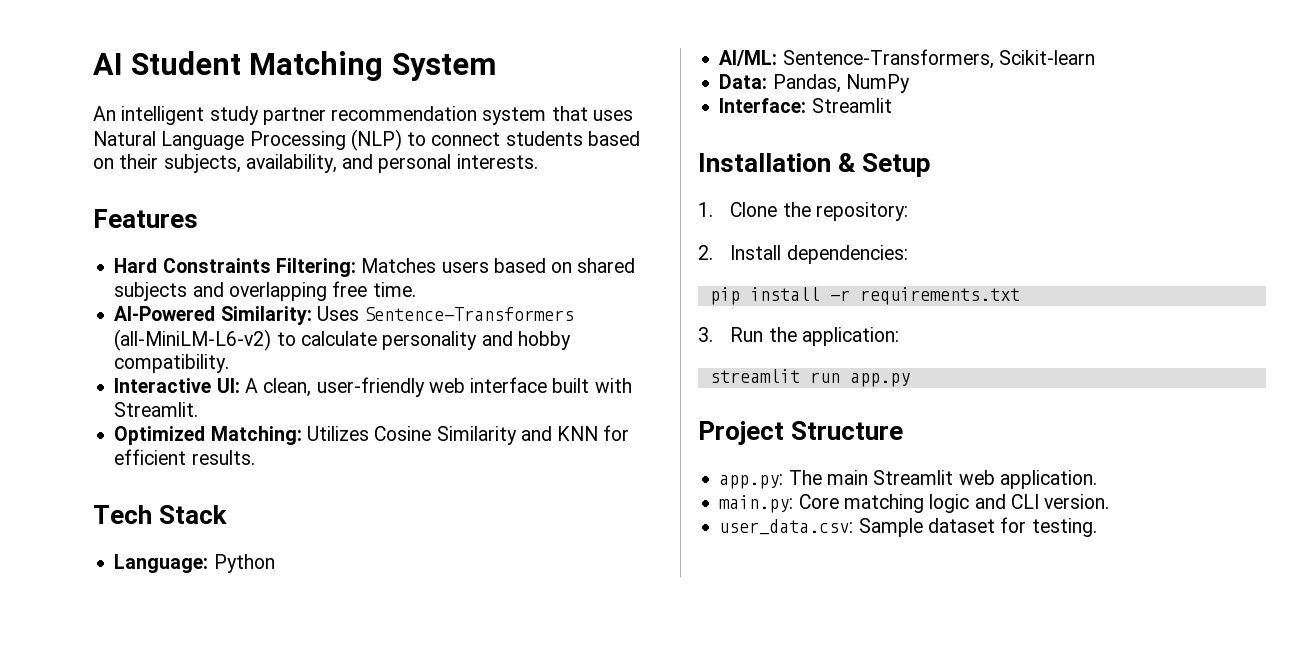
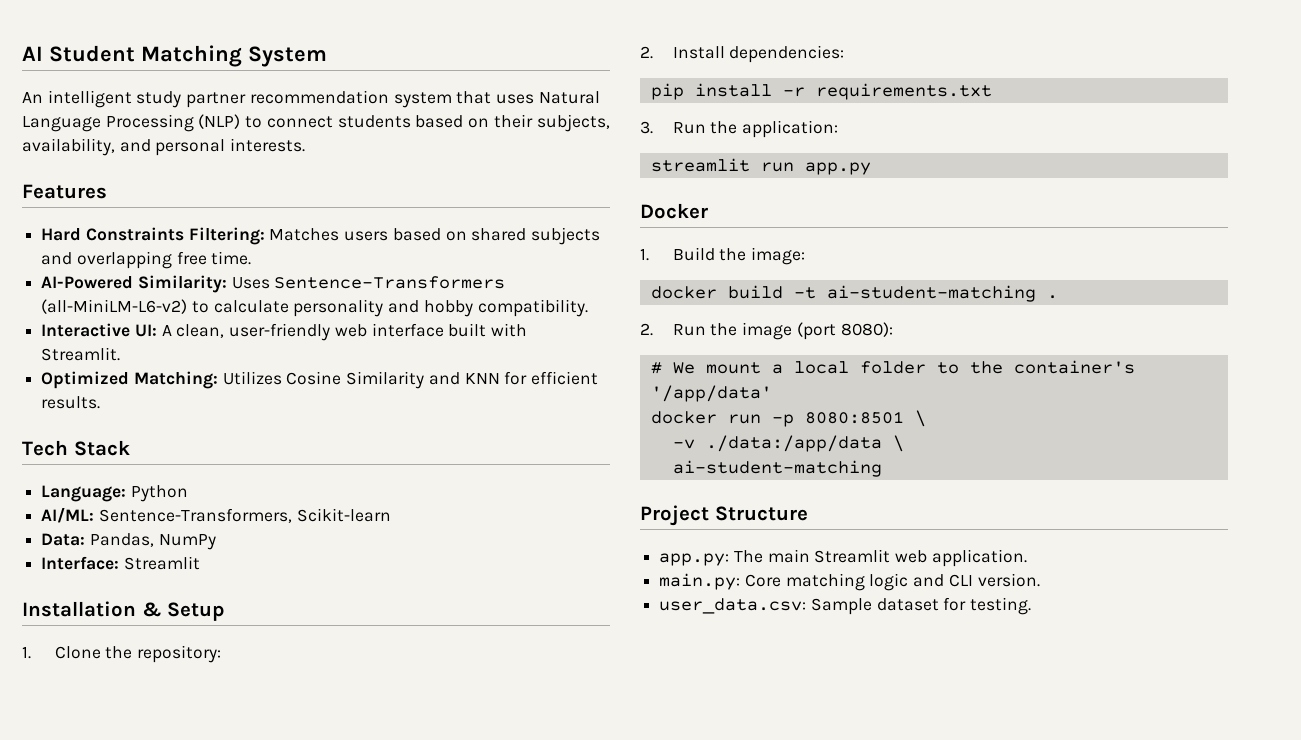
+ Docker
+ 1. Build the image:
+ docker build -t ai-student-matching .
+ 2. Run the image (port 8080):
+ # We mount a local folder to the container's '/app/data'
+ docker run -p 8080:8501 \
+ -v ./data:/app/data \
+ ai-student-matching

